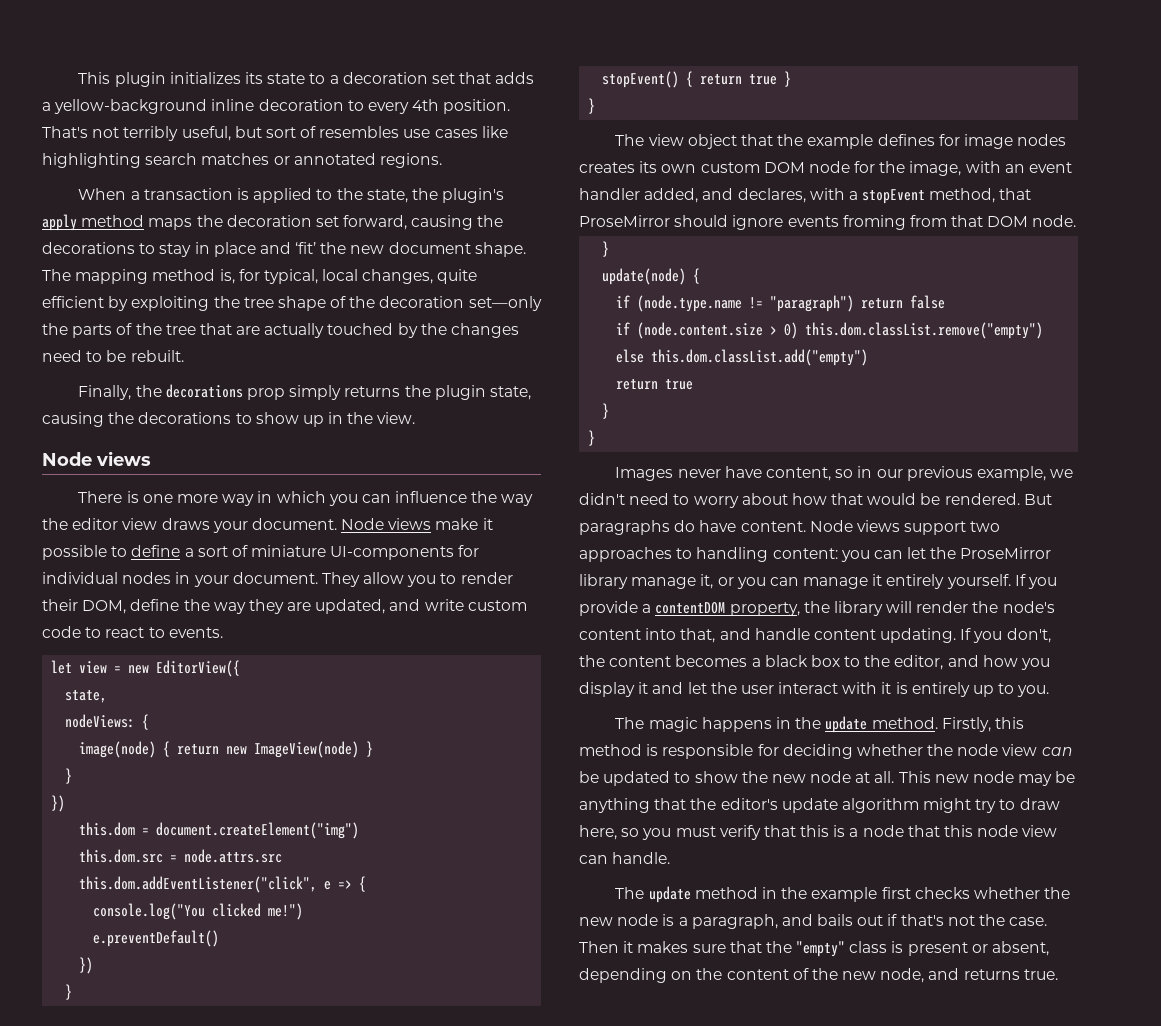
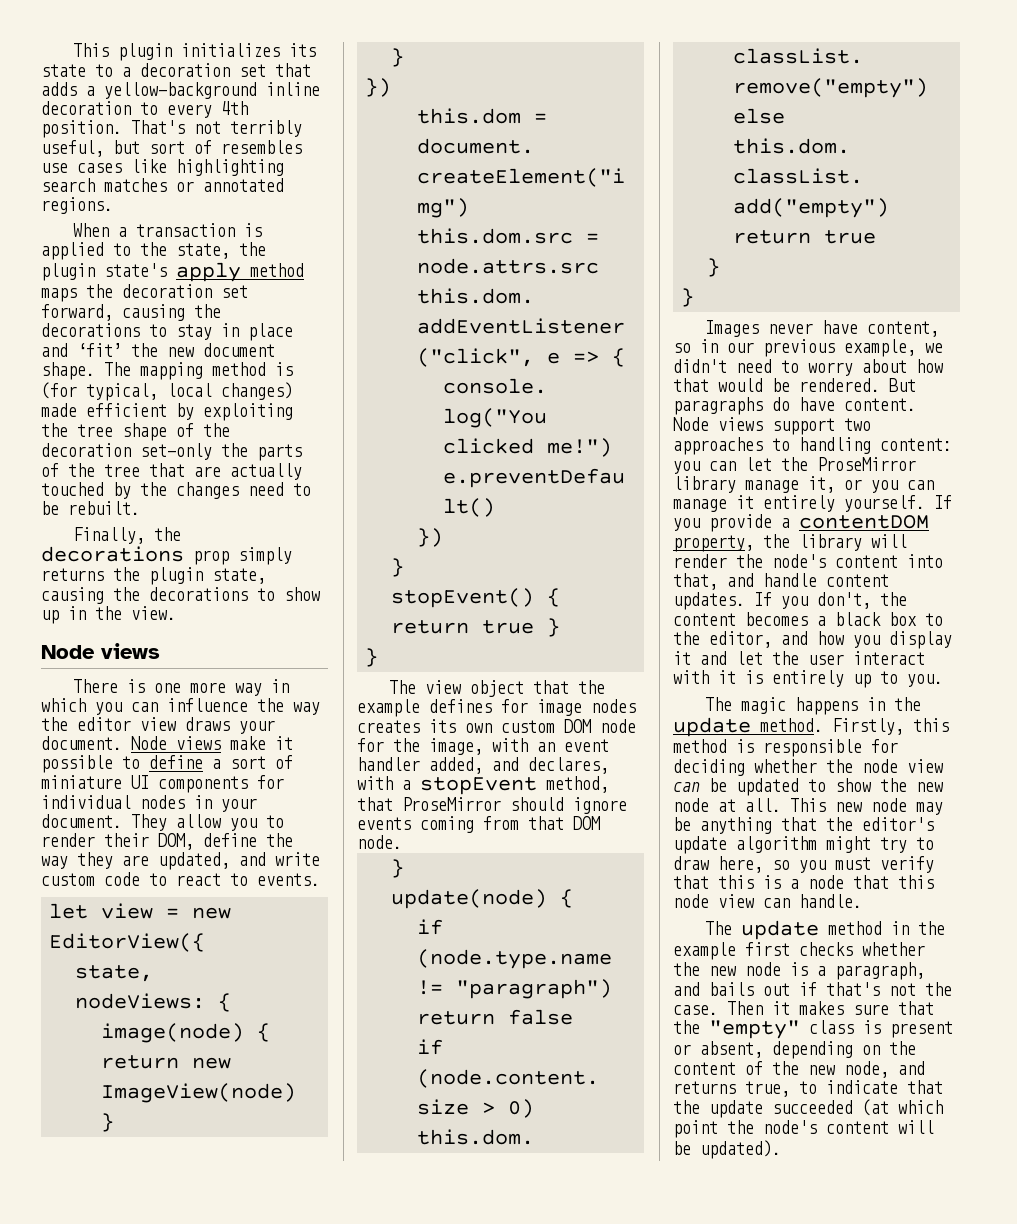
- When a transaction is applied to the state, the plugin's apply method maps the decoration set forward, causing the decorations to stay in place and ‘fit’ the new document shape.
+ When a transaction is applied to the state, the plugin state's apply method maps the decoration set forward, causing the decorations to stay in place and ‘fit’ the new document shape.
- The mapping method is, for typical, local changes, quite efficient by exploiting the tree shape of the decoration set—only the parts of the tree that are actually touched by the changes need to be rebuilt.
+ The mapping method is (for typical, local changes) made efficient by exploiting the tree shape of the decoration set—only the parts of the tree that are actually touched by the changes need to be rebuilt.
- Node views make it possible to define a sort of miniature UI-components for individual nodes in your document.
+ Node views make it possible to define a sort of miniature UI components for individual nodes in your document.
- The view object that the example defines for image nodes creates its own custom DOM node for the image, with an event handler added, and declares, with a stopEvent method, that ProseMirror should ignore events froming from that DOM node.
+ The view object that the example defines for image nodes creates its own custom DOM node for the image, with an event handler added, and declares, with a stopEvent method, that ProseMirror should ignore events coming from that DOM node.
- If you provide a contentDOM property, the library will render the node's content into that, and handle content updating.
+ If you provide a contentDOM property, the library will render the node's content into that, and handle content updates.
- Then it makes sure that the "empty" class is present or absent, depending on the content of the new node, and returns true.
+ Then it makes sure that the "empty" class is present or absent, depending on the content of the new node, and returns true, to indicate that the update succeeded (at which point the node's content will be updated).

